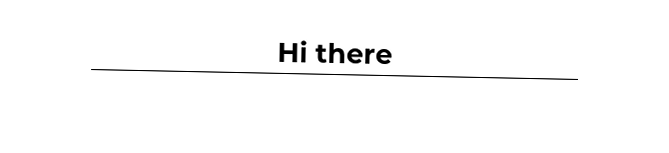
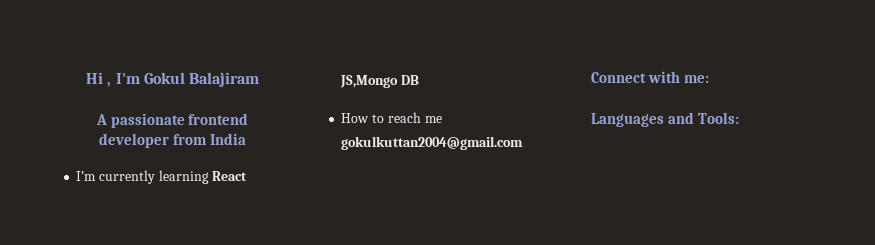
- Hi there
+ Hi , I'm Gokul Balajiram
+ A passionate frontend developer from India
+ I’m currently learning React JS,Mongo DB
+ How to reach me gokulkuttan2004@gmail.com
+ Connect with me:
+ Languages and Tools:

